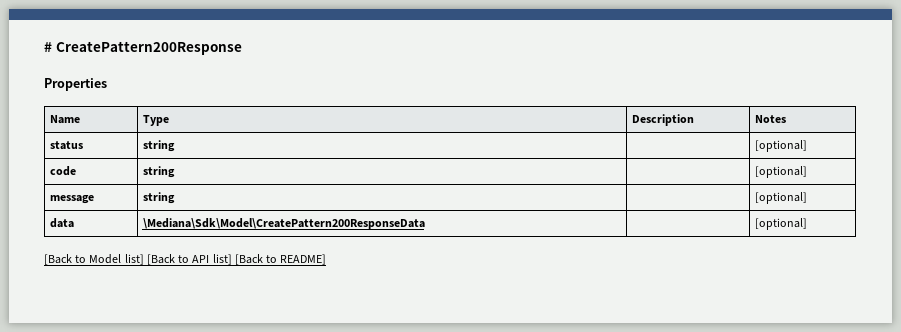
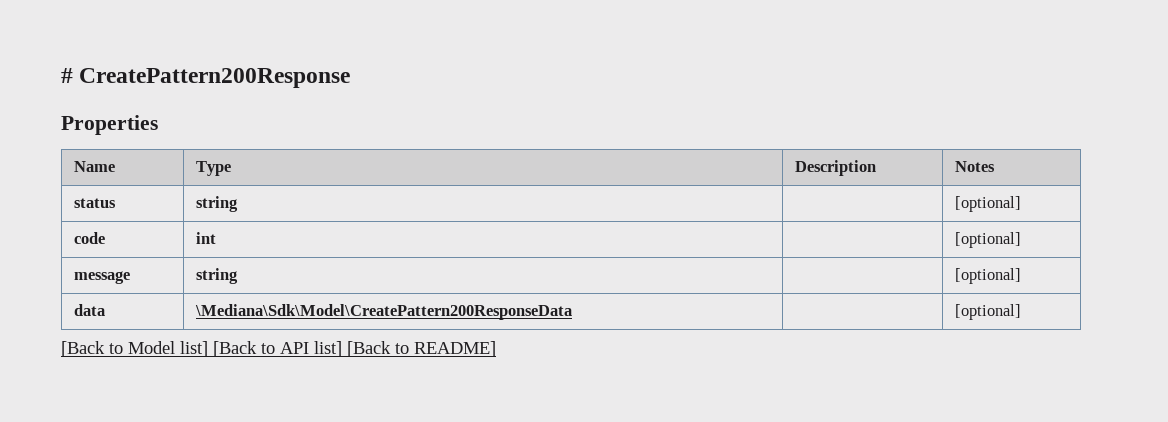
- code | string | | [optional]
+ code | int | | [optional]

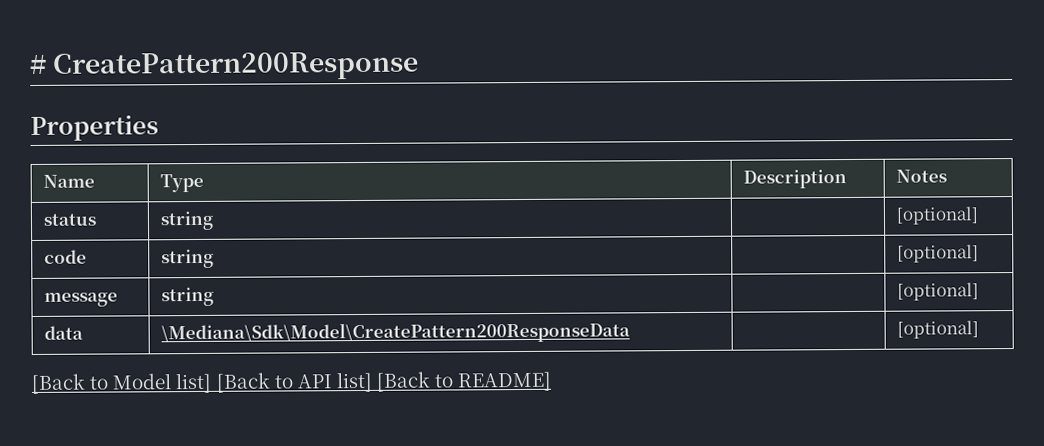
- code | int | | [optional]
+ code | string | | [optional]

